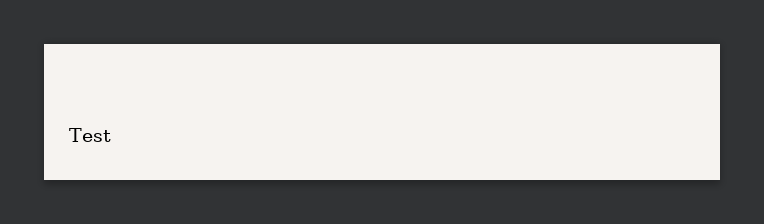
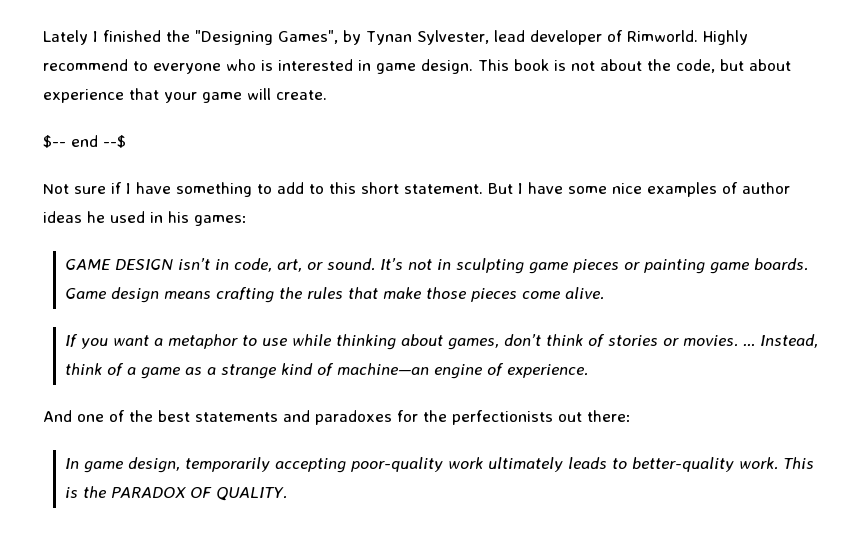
- Test
+ Lately I finished the "Designing Games", by Tynan Sylvester, lead developer of Rimworld. Highly recommend to everyone who is interested in game design. This book is not about the code, but about experience that your game will create.
+ $-- end --$
+ Not sure if I have something to add to this short statement. But I have some nice examples of author ideas he used in his games:
+ GAME DESIGN isn’t in code, art, or sound. It’s not in sculpting game pieces or painting game boards. Game design means crafting the rules that make those pieces come alive.
+ If you want a metaphor to use while thinking about games, don’t think of stories or movies. … Instead, think of a game as a strange kind of machine—an engine of experience.
+ And one of the best statements and paradoxes for the perfectionists out there:
+ In game design, temporarily accepting poor-quality work ultimately leads to better-quality work. This is the PARADOX OF QUALITY.

